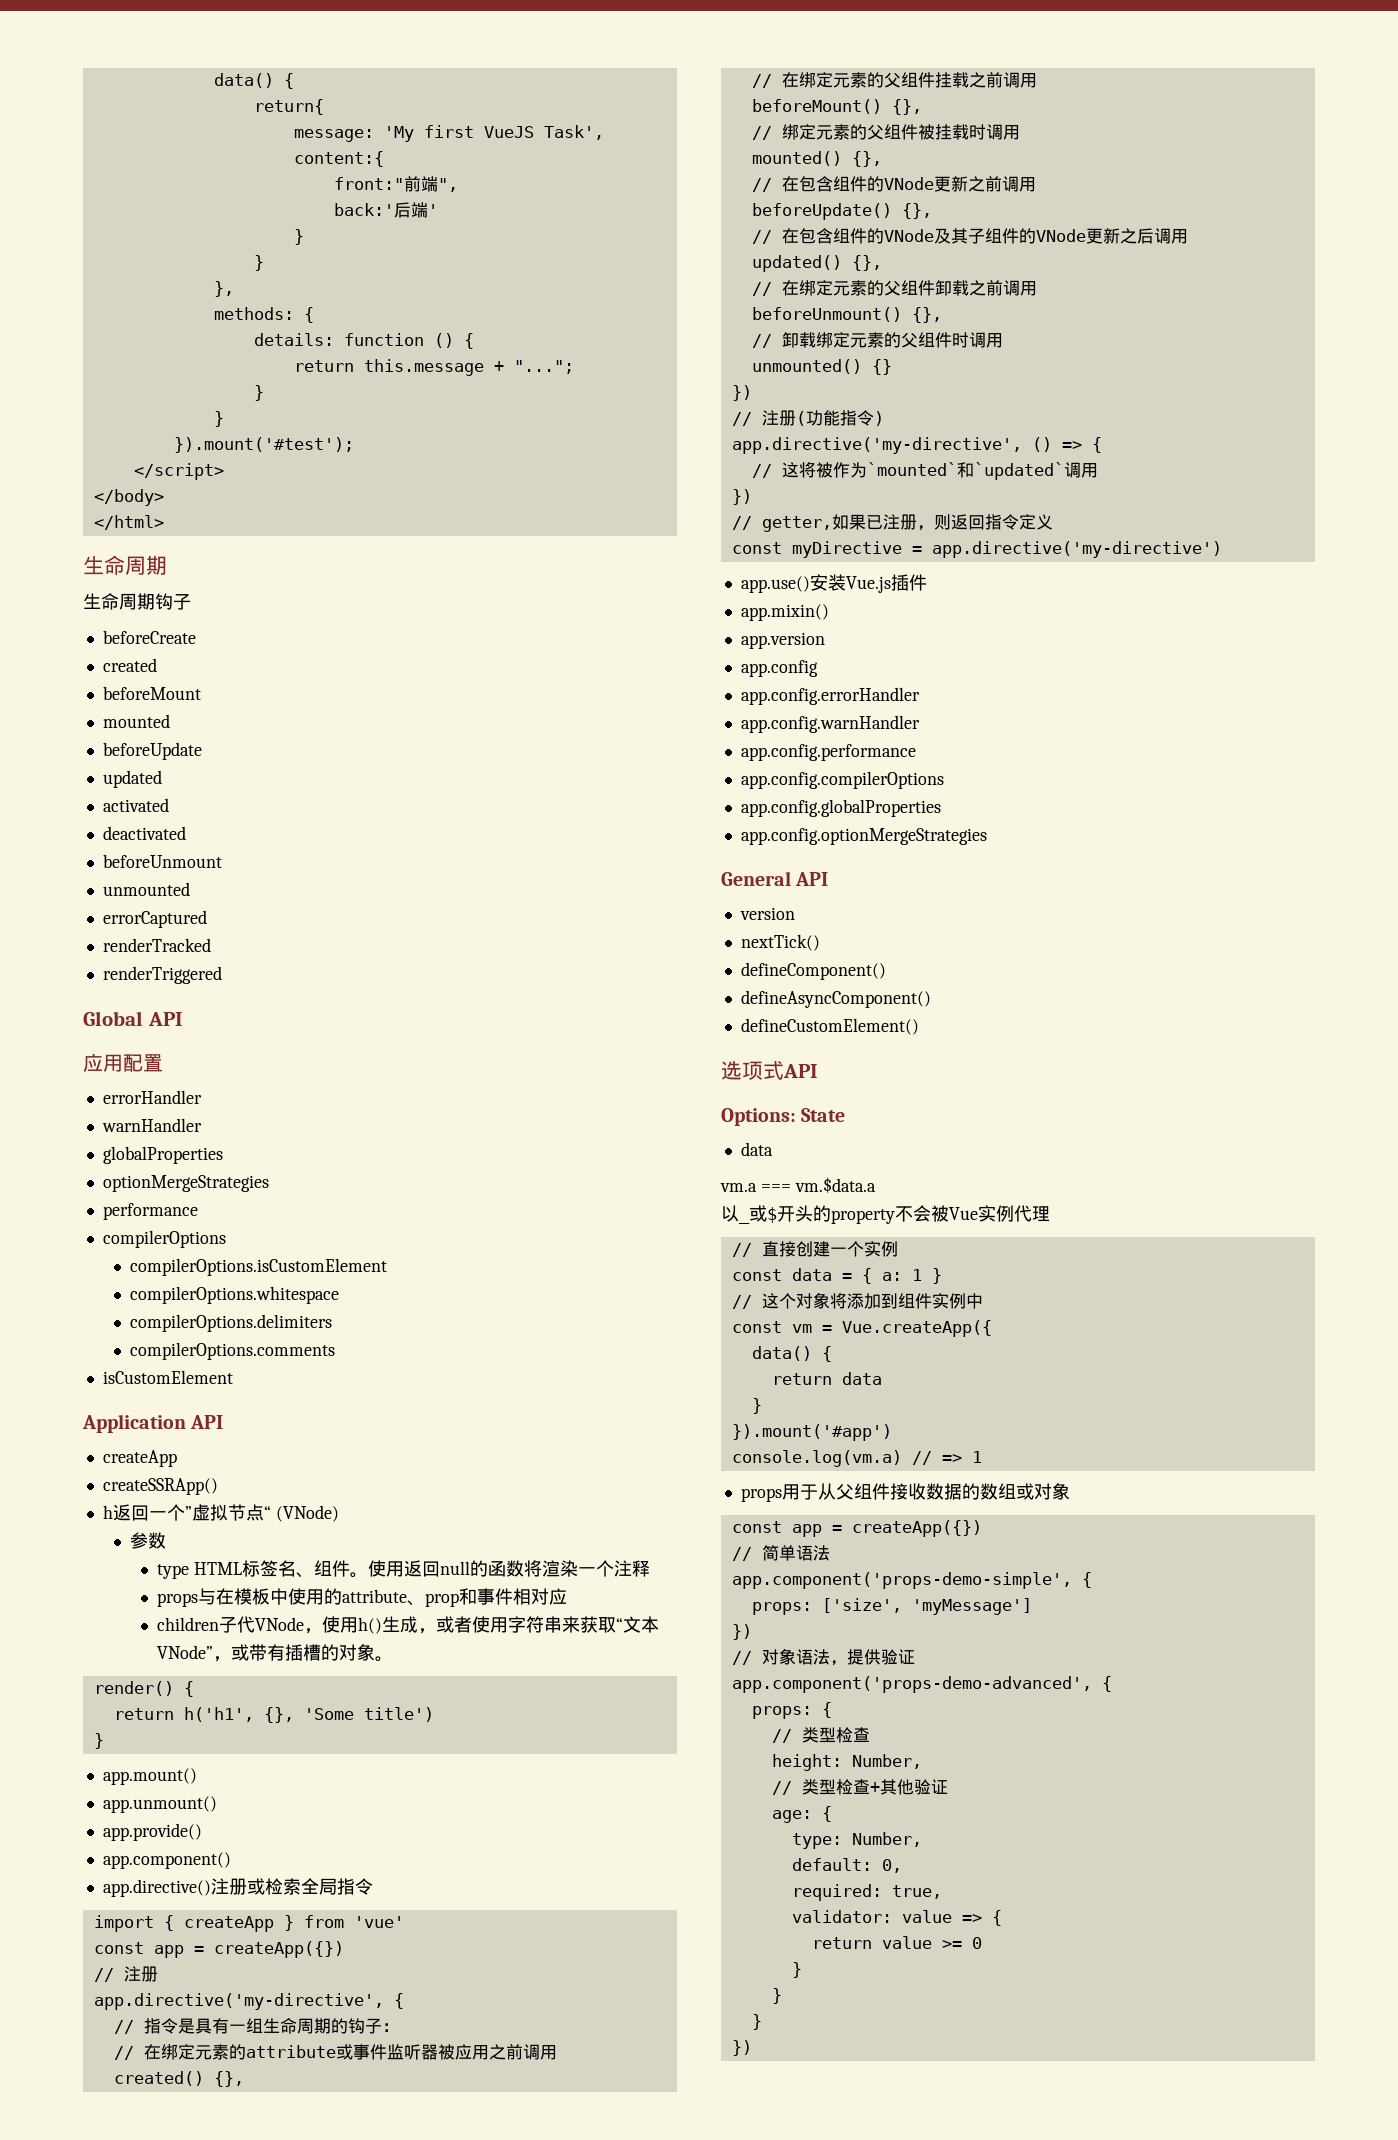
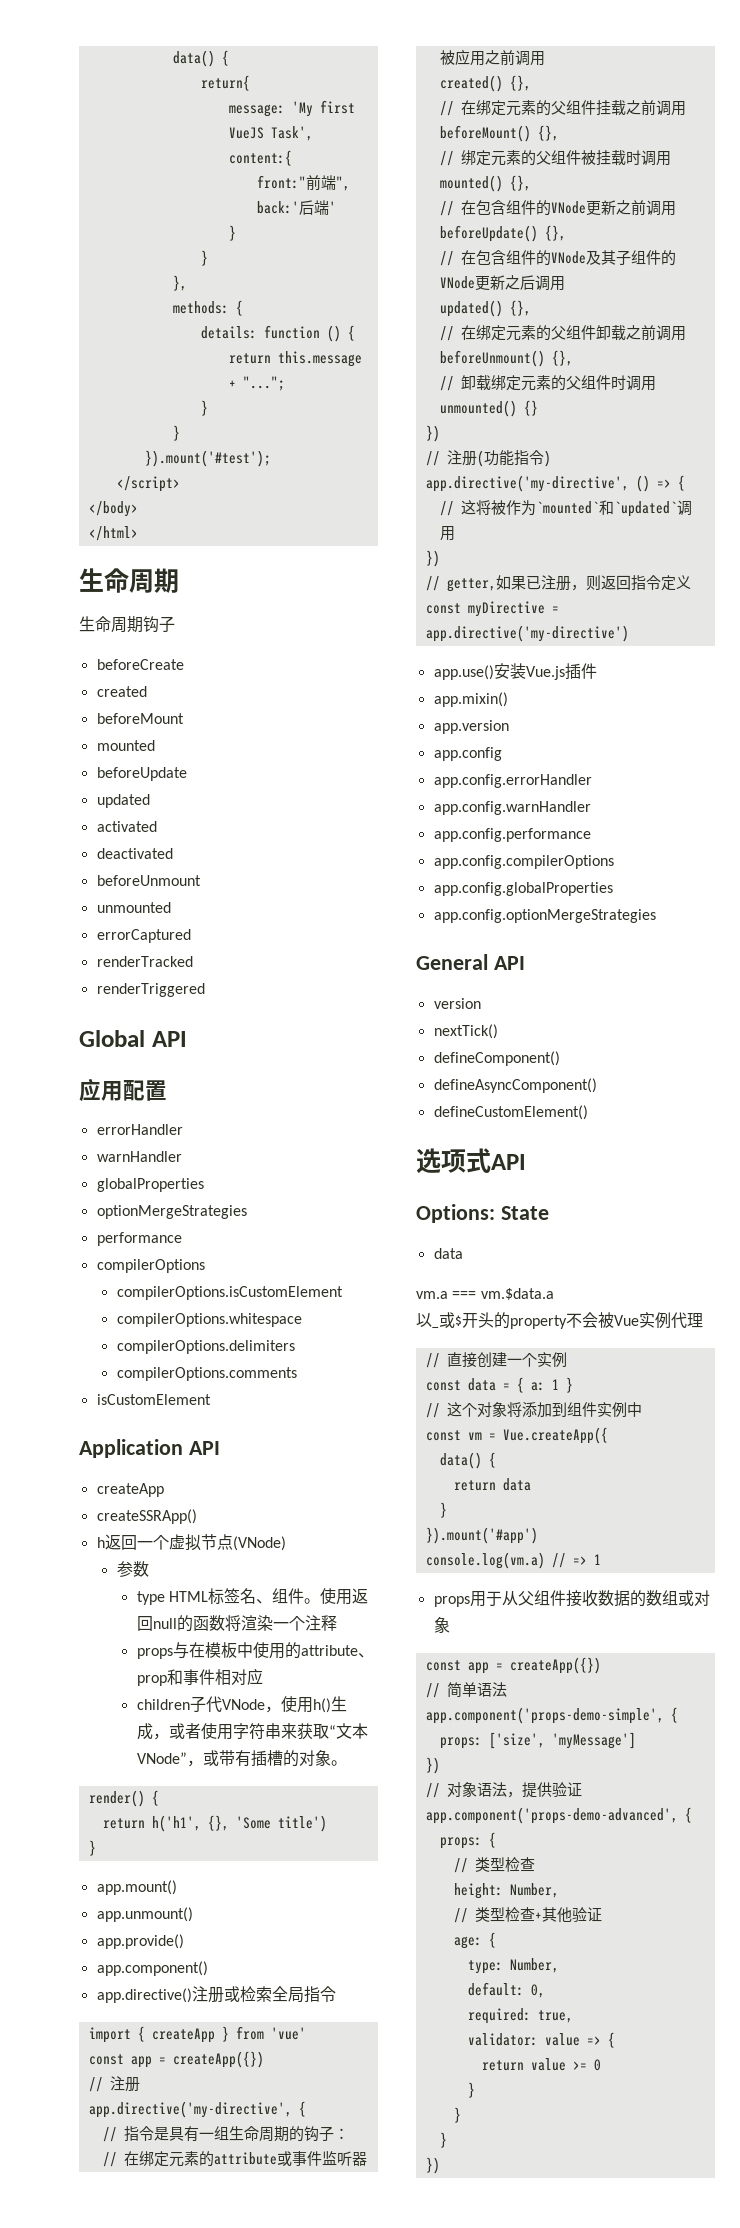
- h返回一个”虚拟节点“ (VNode)
+ h返回一个虚拟节点(VNode)

